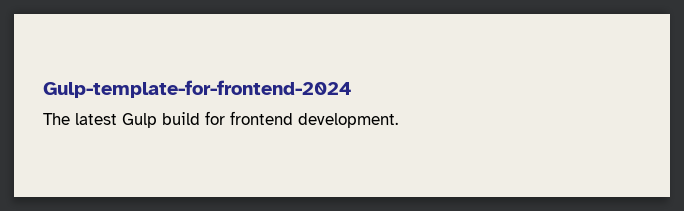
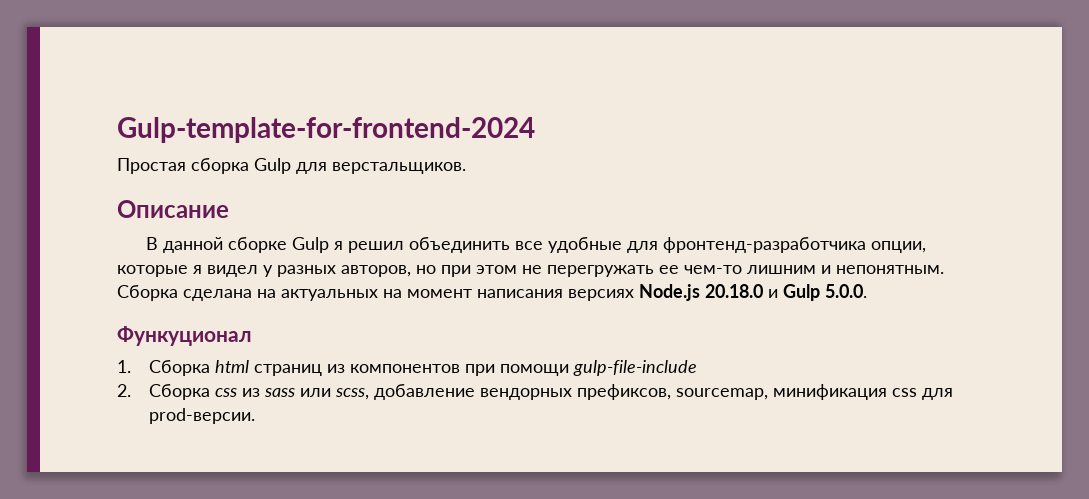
- The latest Gulp build for frontend development.
+ Простая сборка Gulp для верстальщиков.
+ Описание
+ В данной сборке Gulp я решил объединить все удобные для фронтенд-разработчика опции, которые я видел у разных авторов, но при этом не перегружать ее чем-то лишним и непонятным. Сборка сделана на актуальных на момент написания версиях Node.js 20.18.0 и Gulp 5.0.0.
+ Функуционал
+ 1. Сборка html страниц из компонентов при помощи gulp-file-include
+ 2. Сборка css из sass или scss, добавление вендорных префиксов, sourcemap, минификация css для prod-версии.

